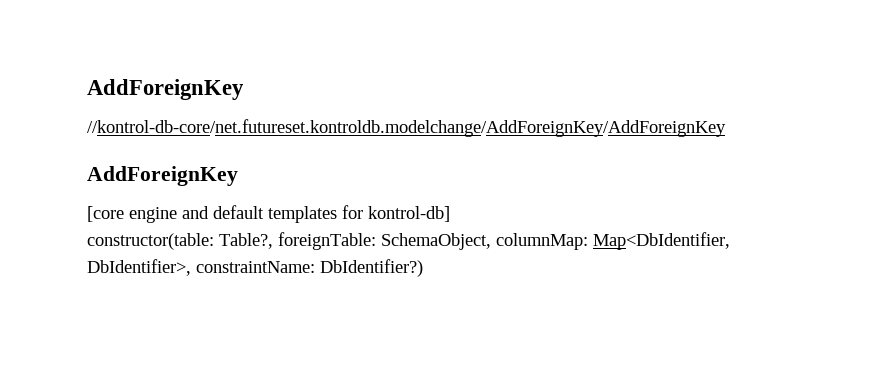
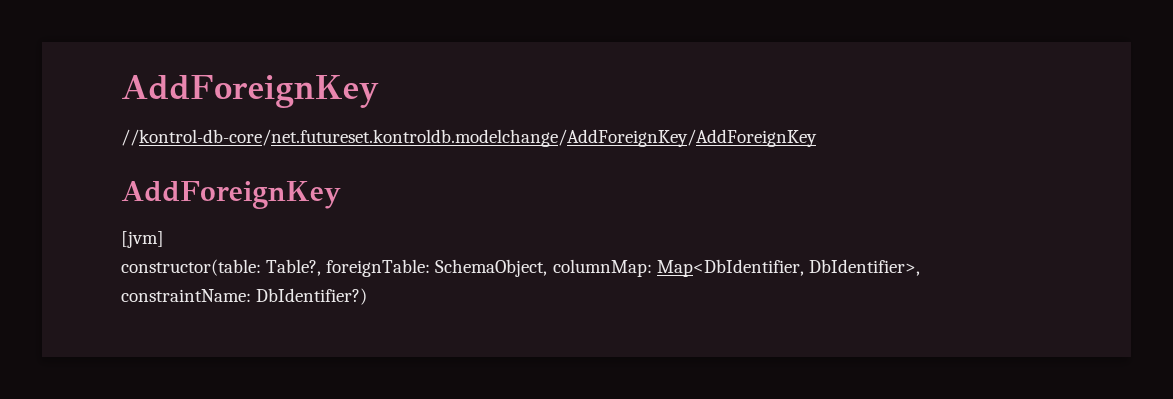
- [core engine and default templates for kontrol-db]
+ [jvm]

